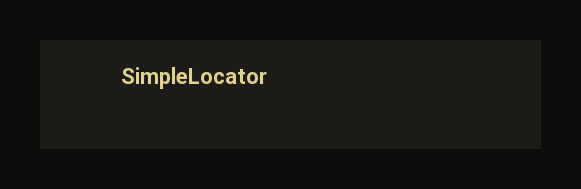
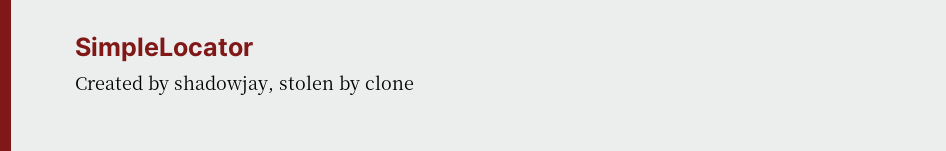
+ Created by shadowjay, stolen by clone

